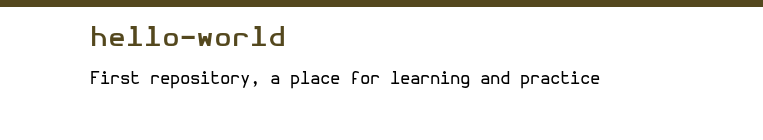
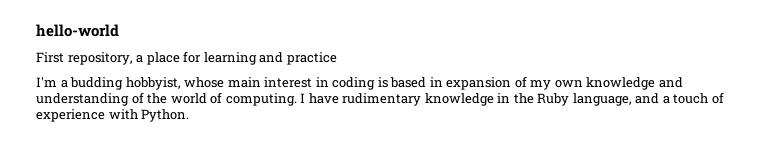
+ I'm a budding hobbyist, whose main interest in coding is based in expansion of my own knowledge and understanding of the world of computing. I have rudimentary knowledge in the Ruby language, and a touch of experience with Python.

